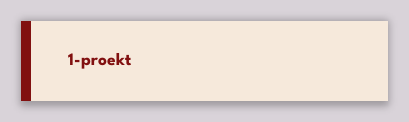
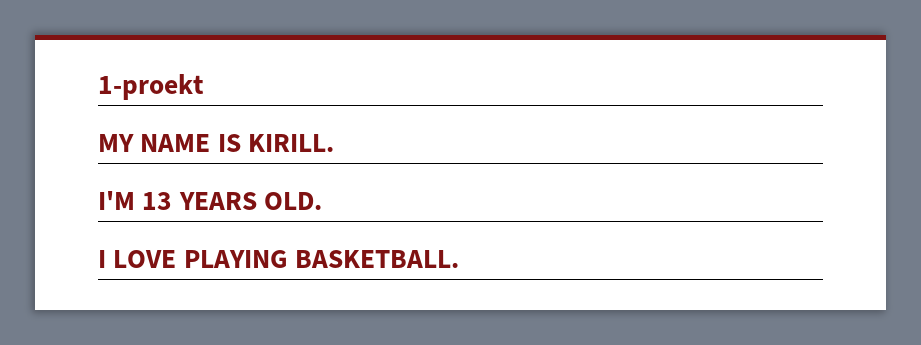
+ MY NAME IS KIRILL.
+ I'M 13 YEARS OLD.
+ I LOVE PLAYING BASKETBALL.

